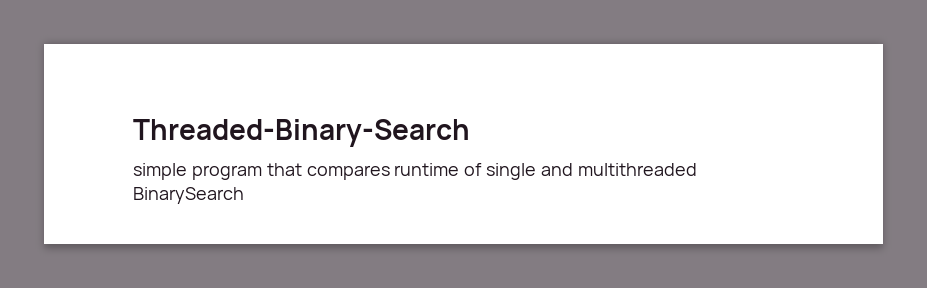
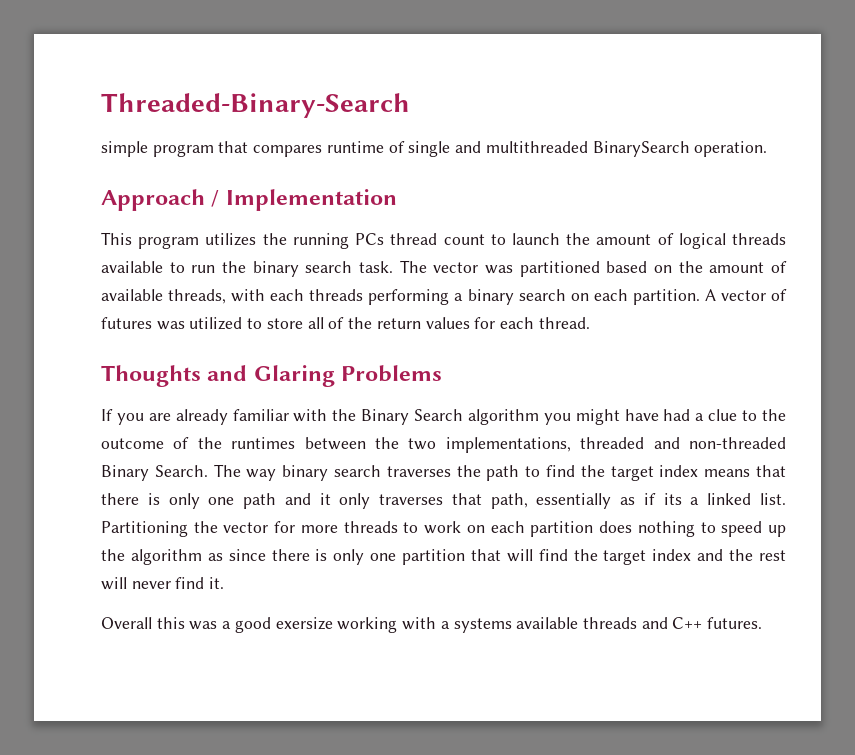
- simple program that compares runtime of single and multithreaded BinarySearch
+ simple program that compares runtime of single and multithreaded BinarySearch operation.
+ Approach / Implementation
+ This program utilizes the running PCs thread count to launch the amount of logical threads available to run the binary search task. The vector was partitioned based on the amount of available threads, with each threads performing a binary search on each partition. A vector of futures was utilized to store all of the return values for each thread.
+ Thoughts and Glaring Problems
+ If you are already familiar with the Binary Search algorithm you might have had a clue to the outcome of the runtimes between the two implementations, threaded and non-threaded Binary Search. The way binary search traverses the path to find the target index means that there is only one path and it only traverses that path, essentially as if its a linked list. Partitioning the vector for more threads to work on each partition does nothing to speed up the algorithm as since there is only one partition that will find the target index and the rest will never find it.
+ Overall this was a good exersize working with a systems available threads and C++ futures.

